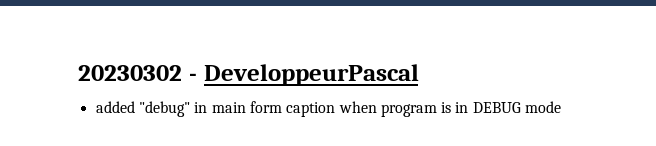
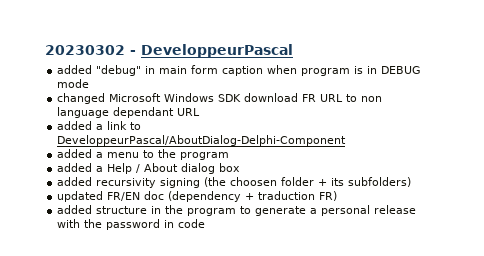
+ changed Microsoft Windows SDK download FR URL to non language dependant URL
+ added a link to DeveloppeurPascal/AboutDialog-Delphi-Component
+ added a menu to the program
+ added a Help / About dialog box
+ added recursivity signing (the choosen folder + its subfolders)
+ updated FR/EN doc (dependency + traduction FR)
+ added structure in the program to generate a personal release with the password in code

